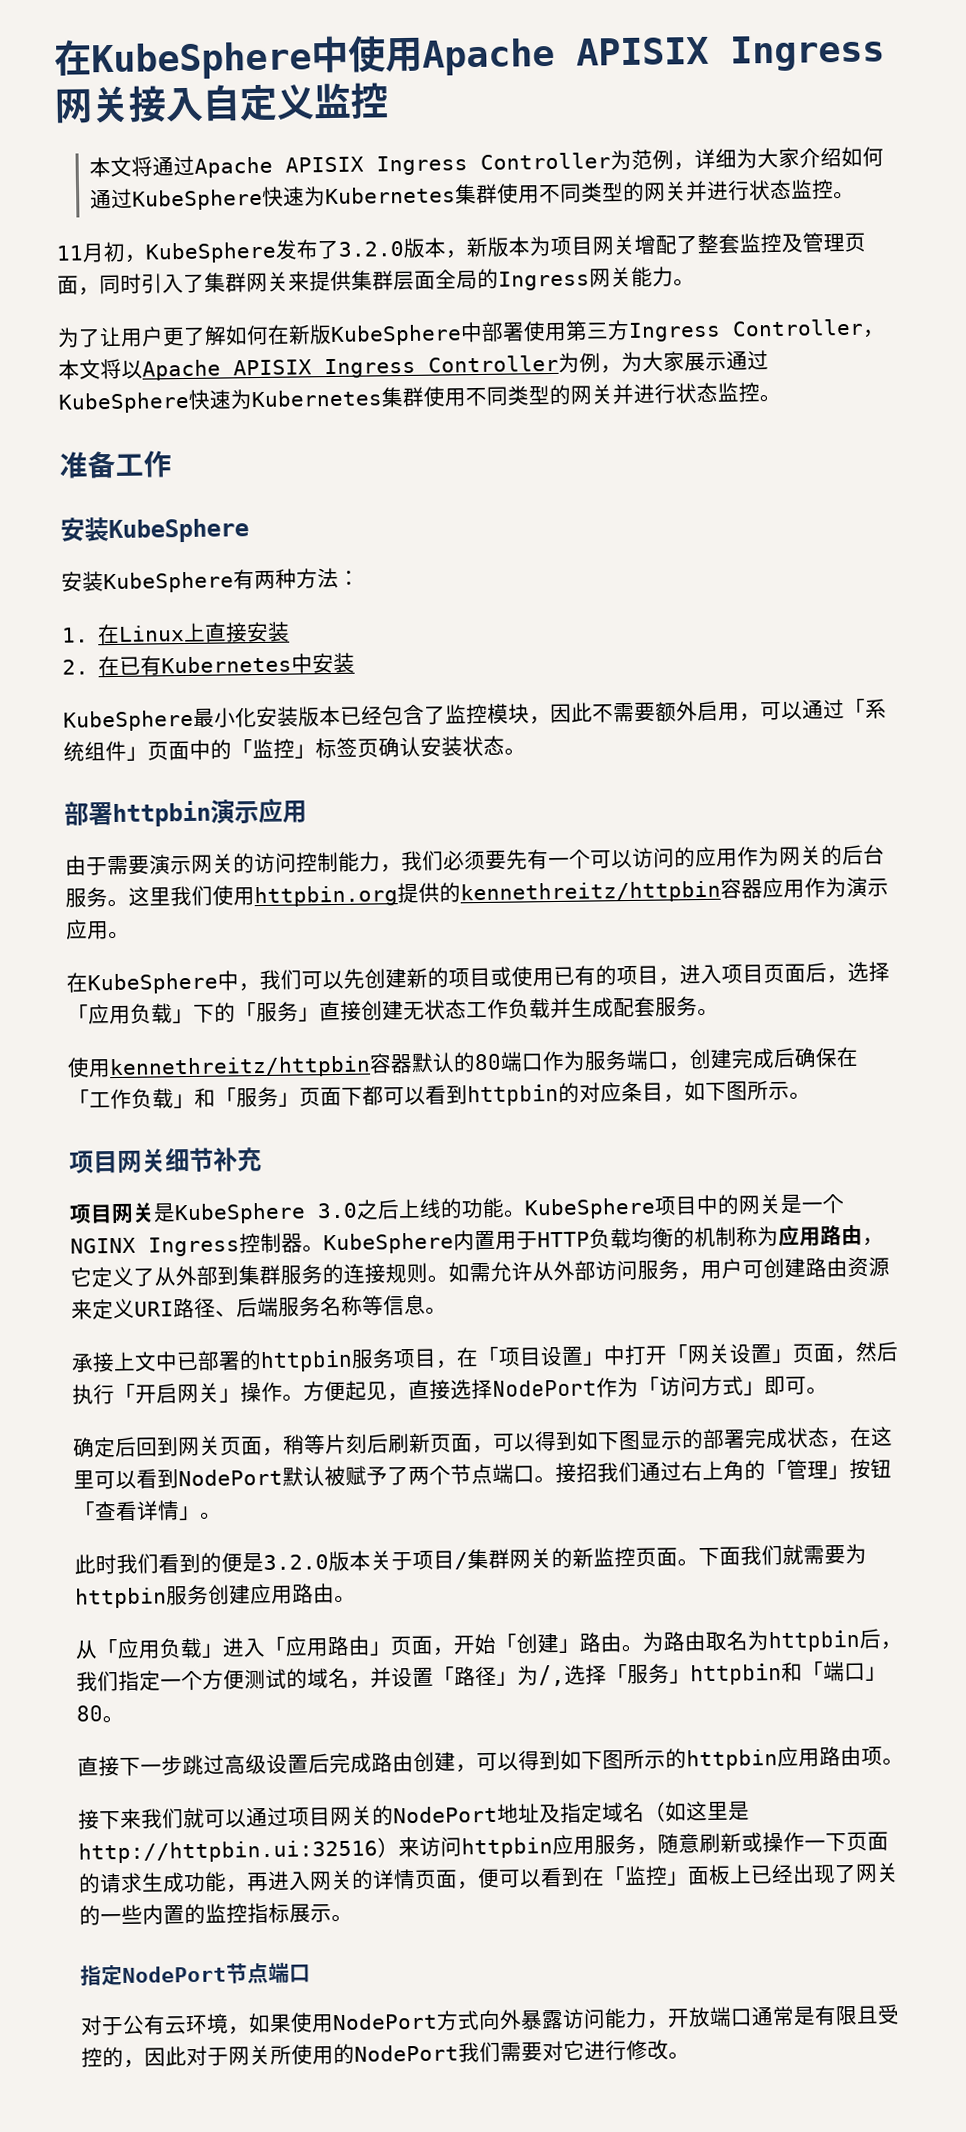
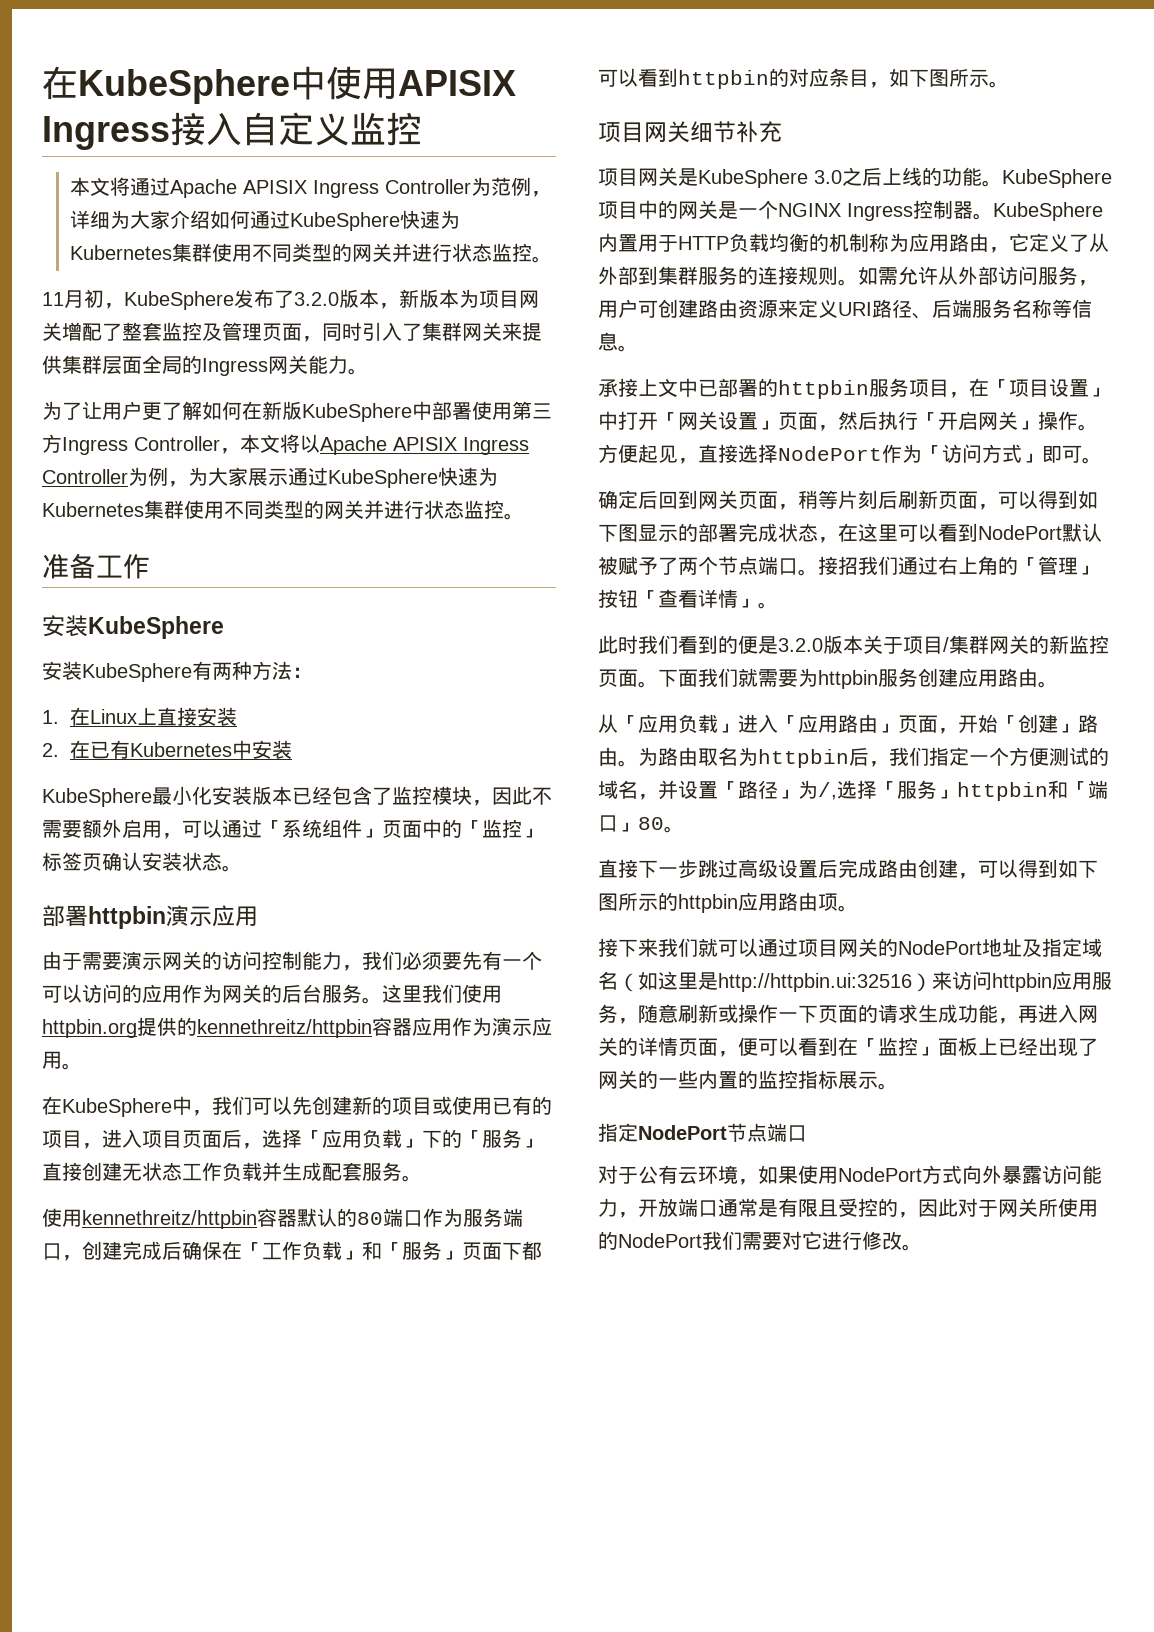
- 在KubeSphere中使用Apache APISIX Ingress网关接入自定义监控
+ 在KubeSphere中使用APISIX Ingress接入自定义监控

